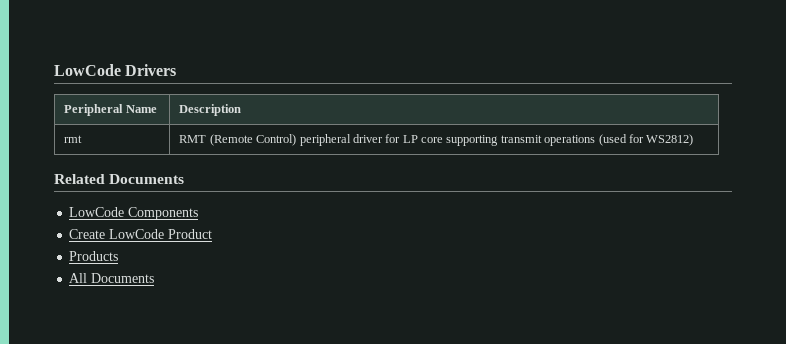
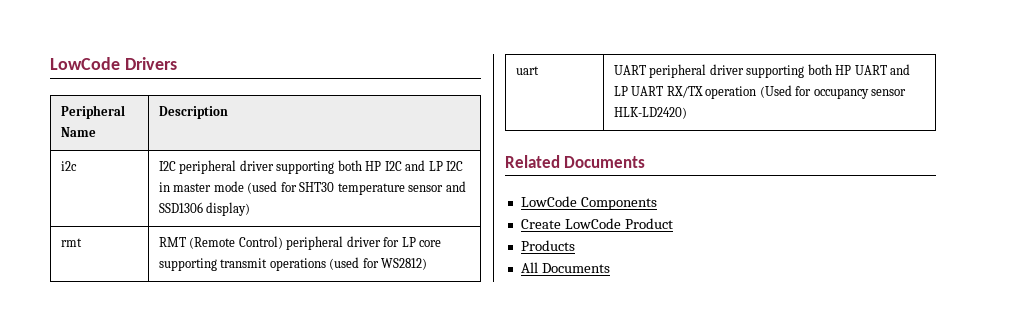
+ i2c | I2C peripheral driver supporting both HP I2C and LP I2C in master mode (used for SHT30 temperature sensor and SSD1306 display)
+ uart | UART peripheral driver supporting both HP UART and LP UART RX/TX operation (Used for occupancy sensor HLK-LD2420)

